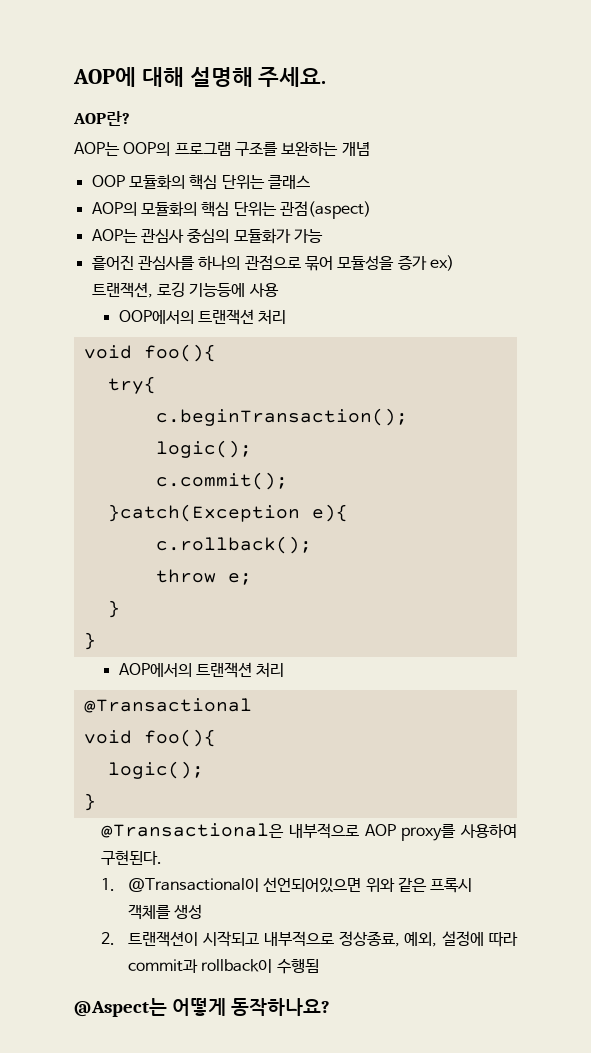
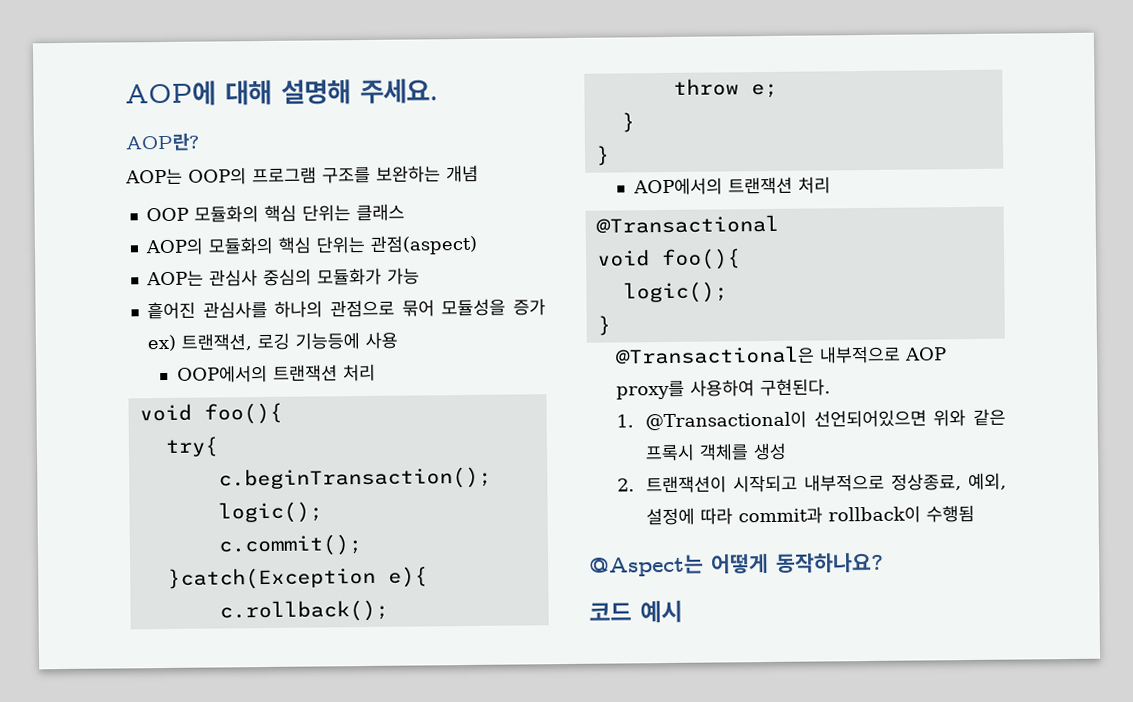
+ 코드 예시

